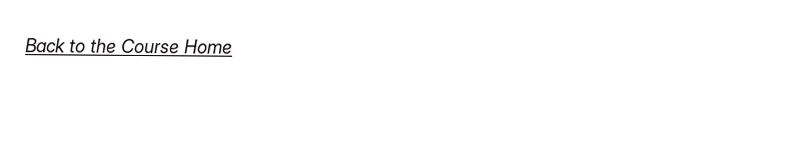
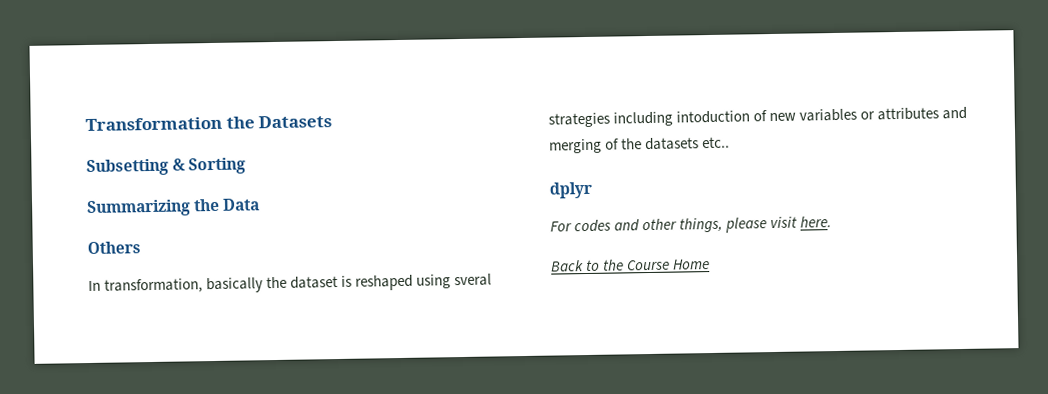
+ Transformation the Datasets
+ Subsetting & Sorting
+ Summarizing the Data
+ Others
+ In transformation, basically the dataset is reshaped using sveral strategies including intoduction of new variables or attributes and merging of the datasets etc..
+ dplyr
+ For codes and other things, please visit here.

